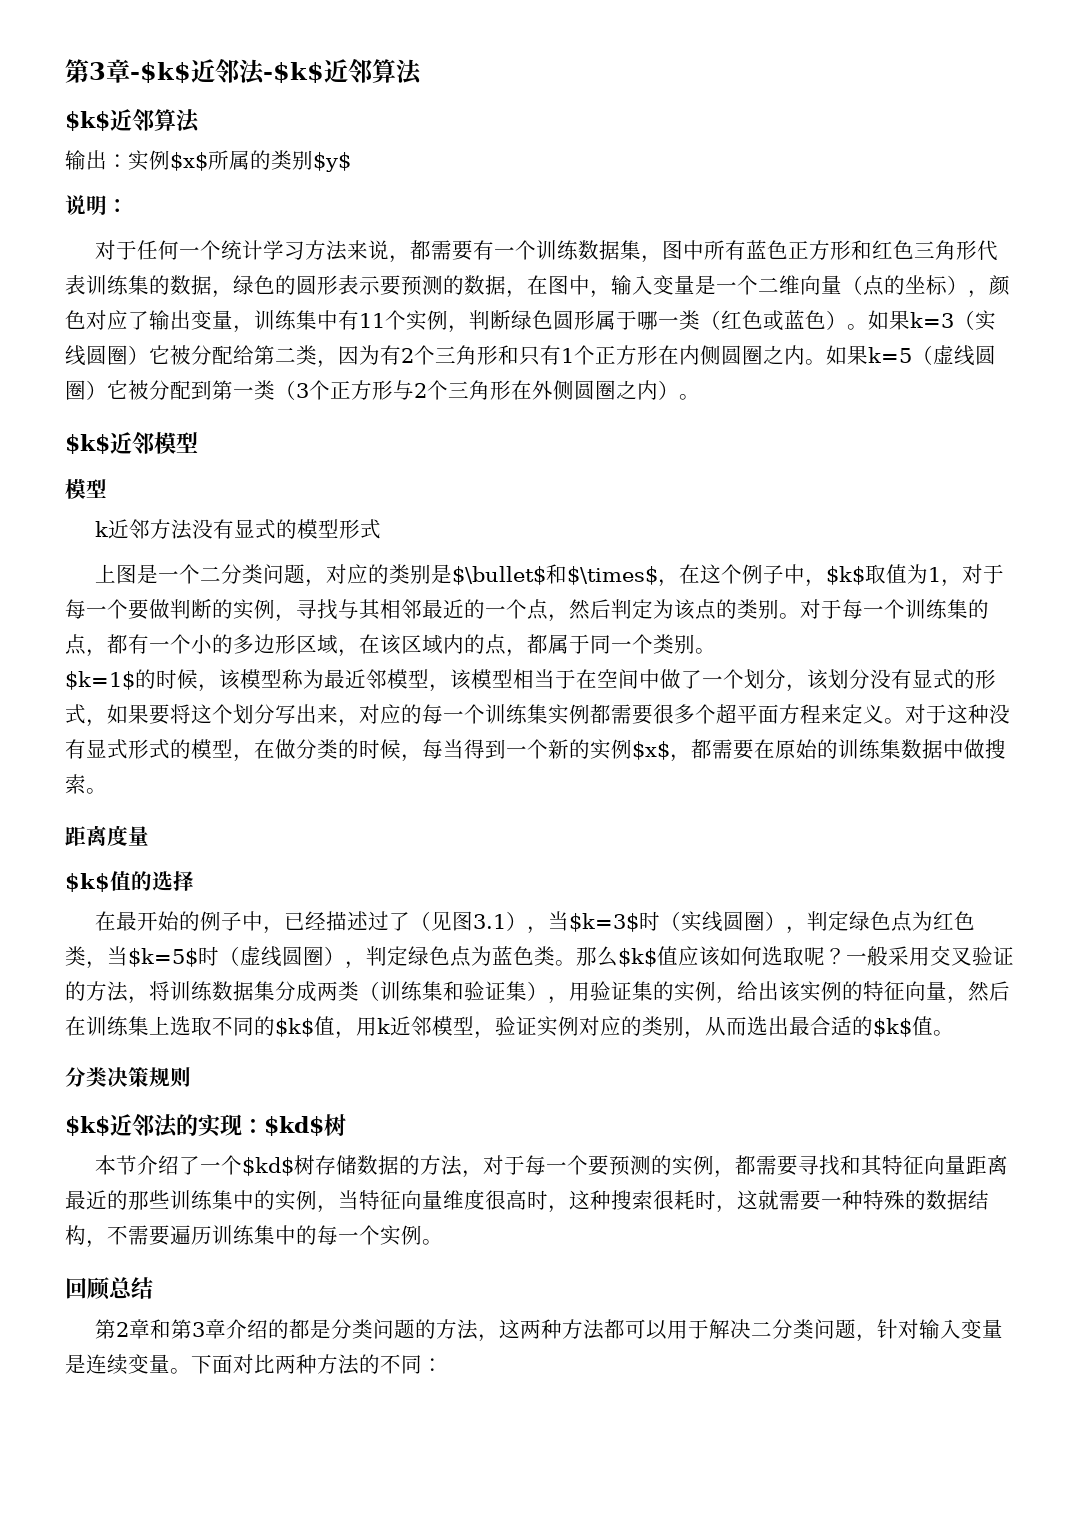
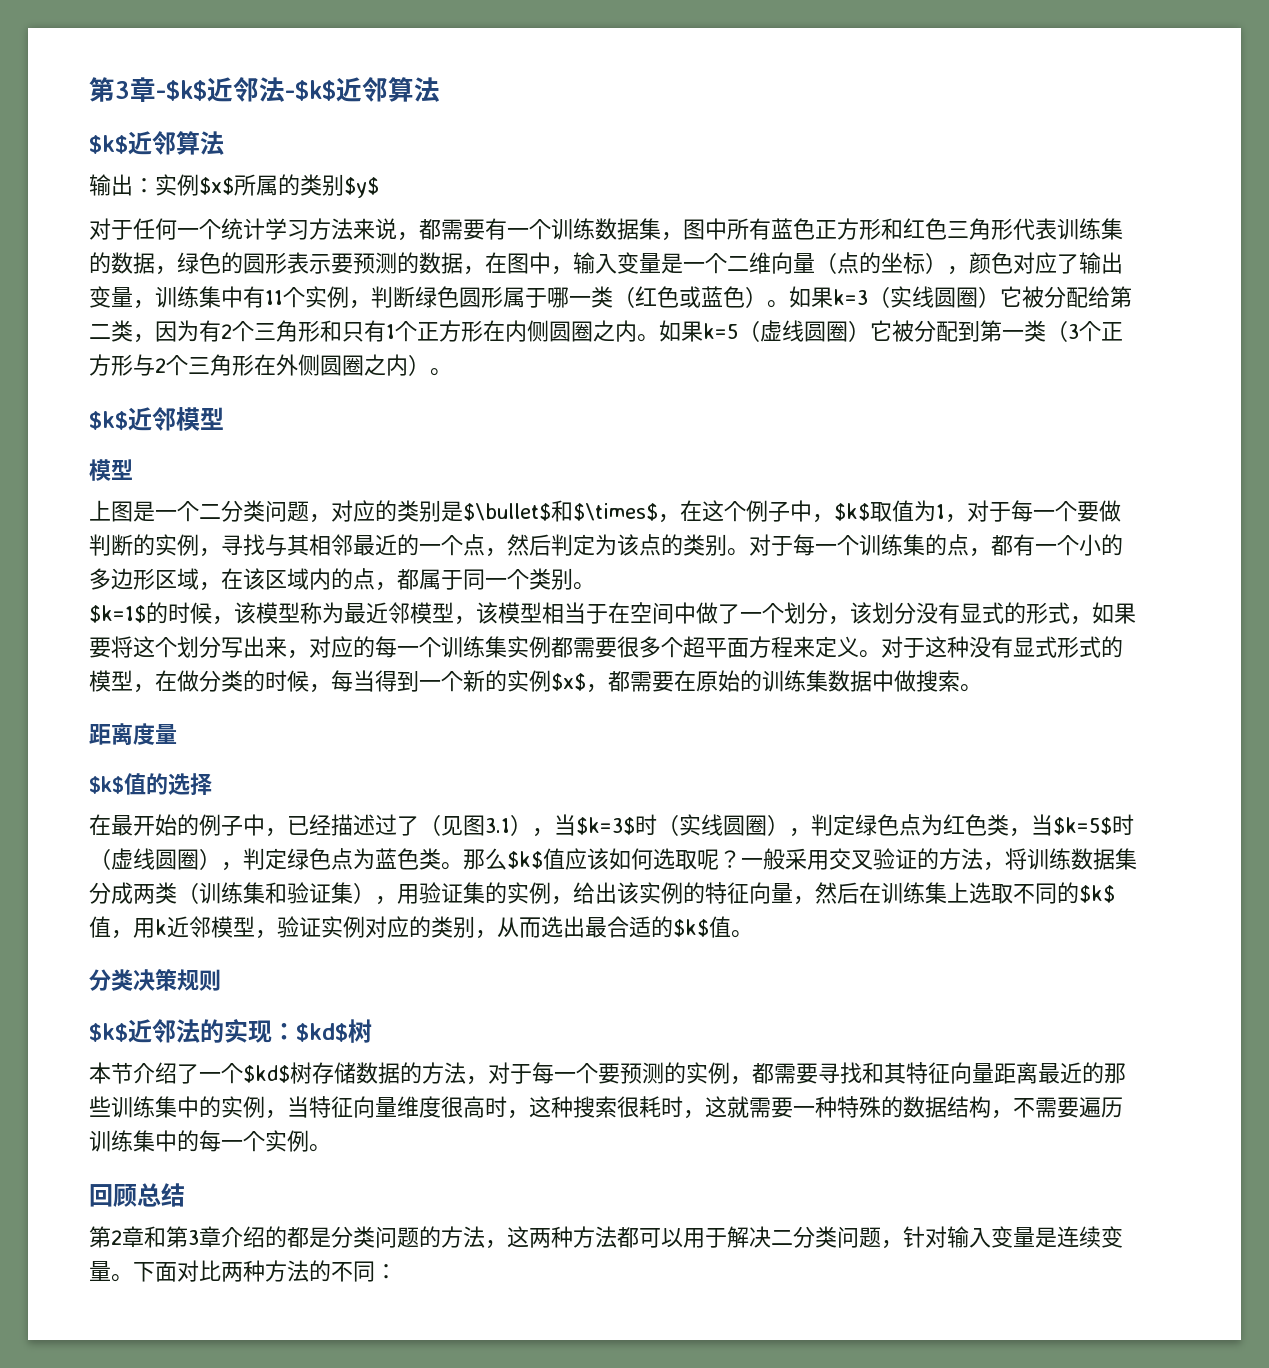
- 说明：
- k近邻方法没有显式的模型形式

